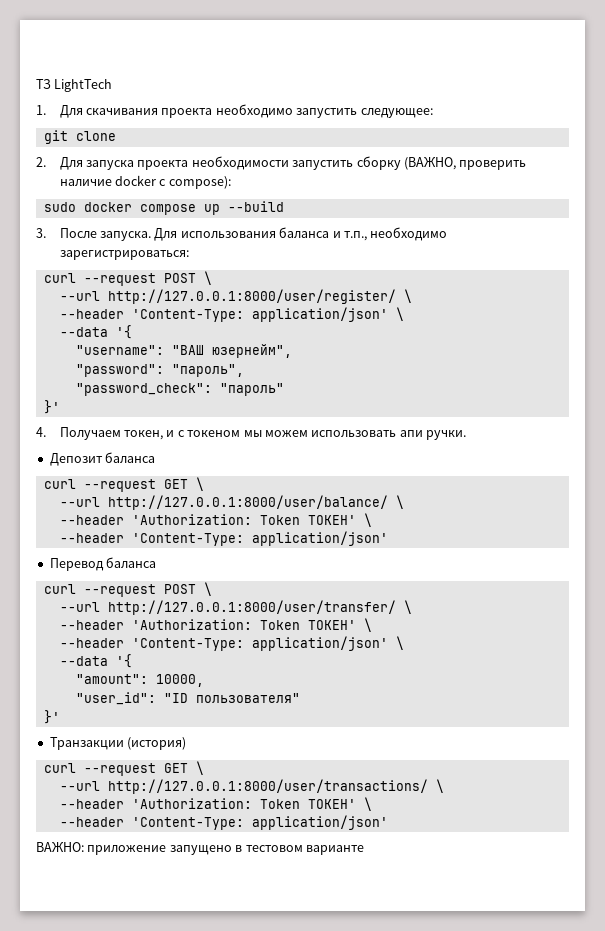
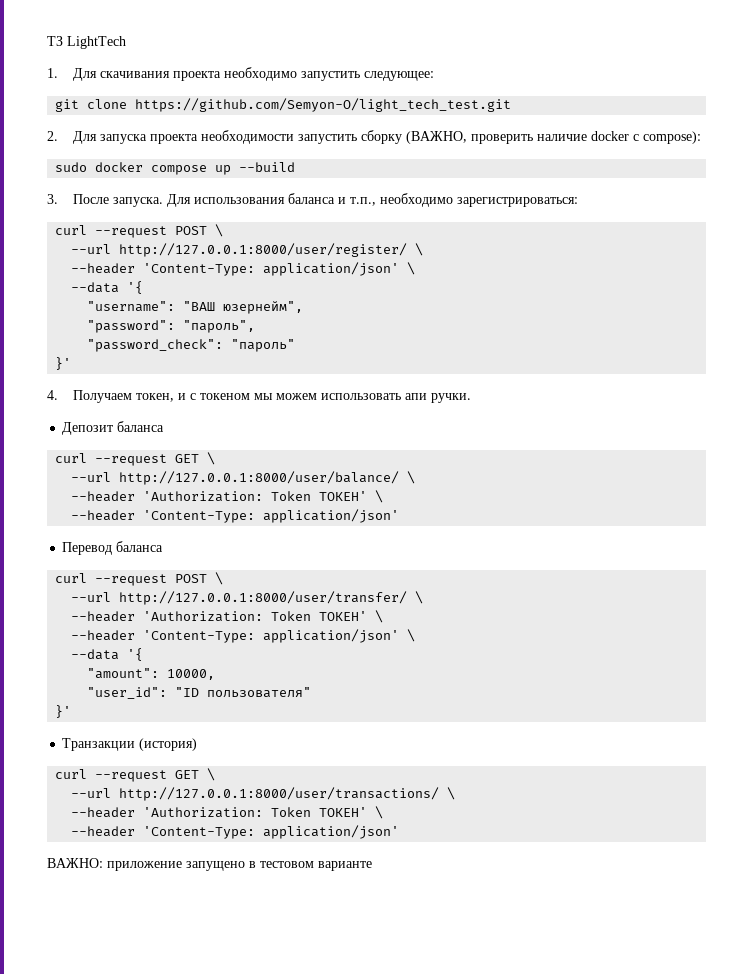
- git clone
+ git clone https://github.com/Semyon-O/light_tech_test.git

